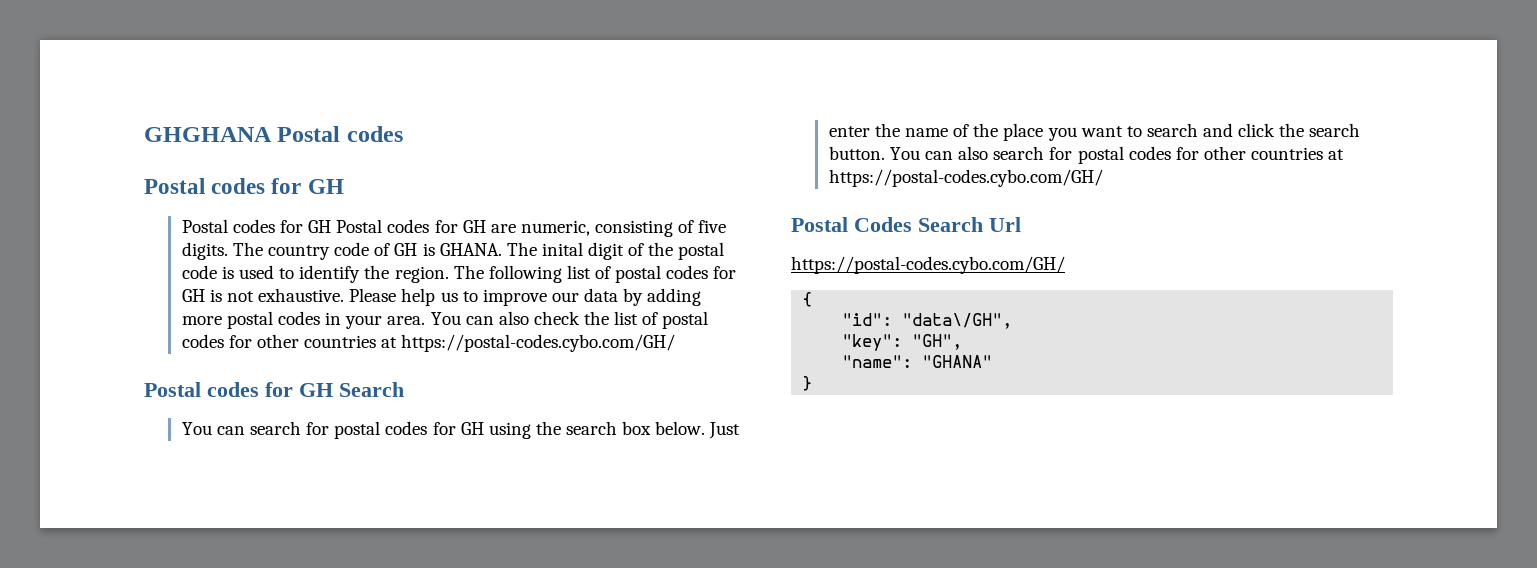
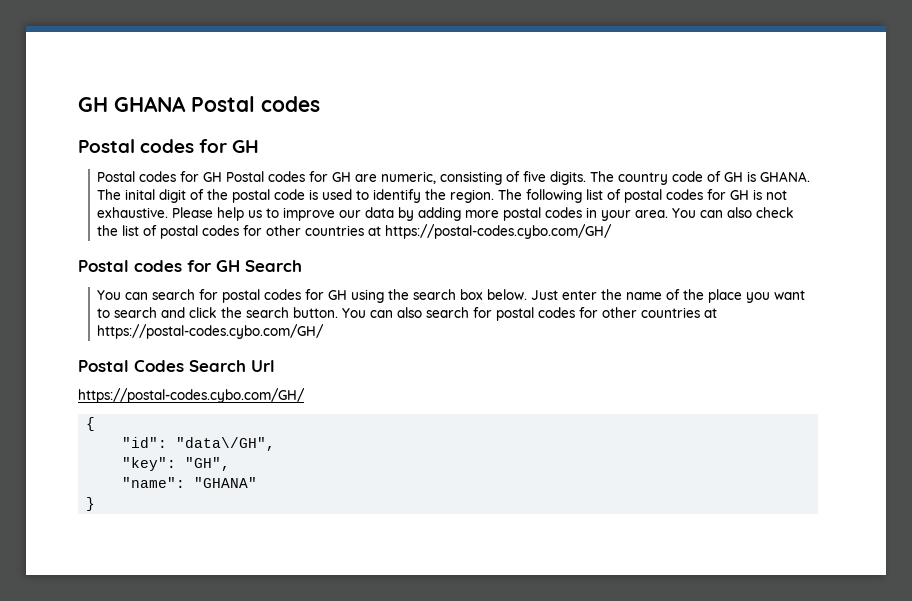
- GHGHANA Postal codes
+ GH GHANA Postal codes

